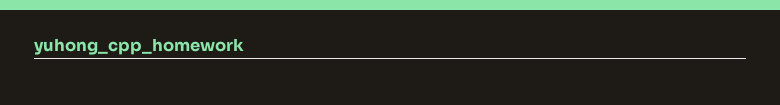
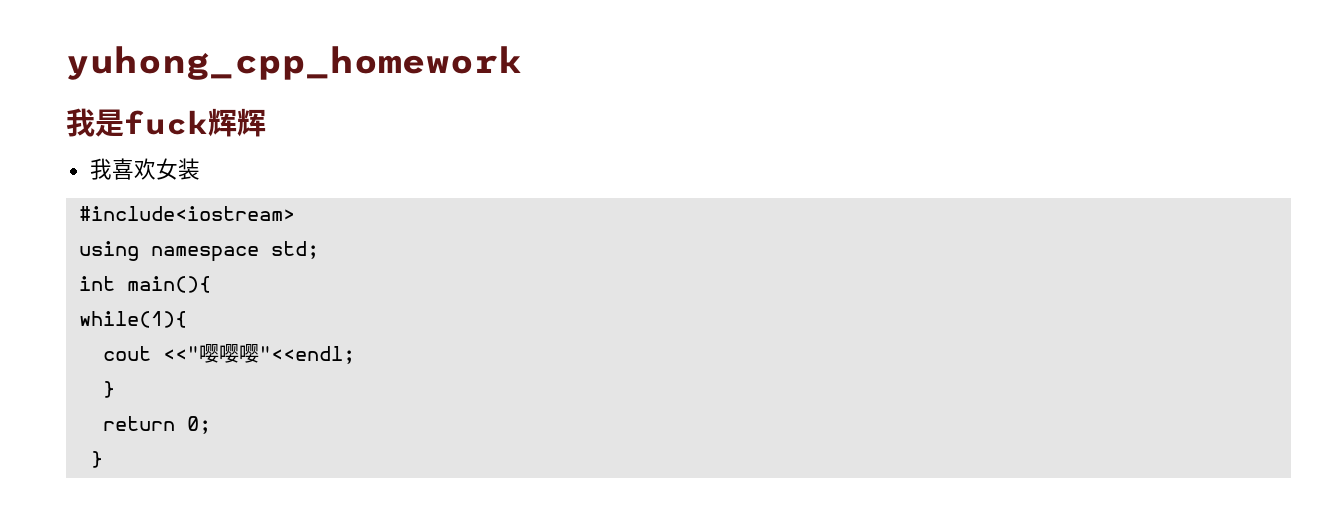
+ 我是fuck辉辉
+ 我喜欢女装
+ #include<iostream>
+ using namespace std;
+ int main(){
+ while(1){
+ cout <<"嘤嘤嘤"<<endl;
+ }
+ return 0;
+ }

